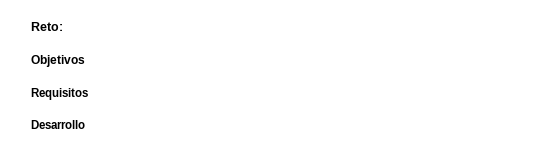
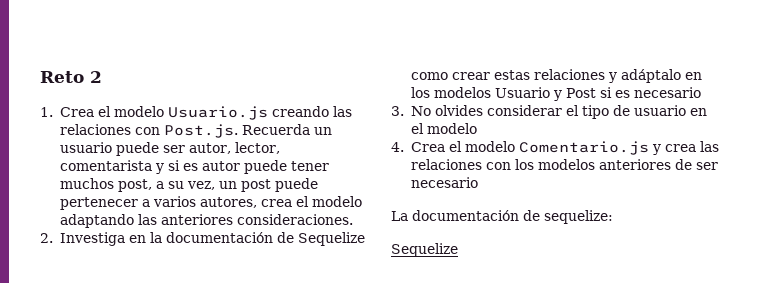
- Reto:
- Objetivos
- Requisitos
- Desarrollo
+ Reto 2
+ 1. Crea el modelo Usuario.js creando las relaciones con Post.js. Recuerda un usuario puede ser autor, lector, comentarista y si es autor puede tener muchos post, a su vez, un post puede pertenecer a varios autores, crea el modelo adaptando las anteriores consideraciones.
+ 2. Investiga en la documentación de Sequelize como crear estas relaciones y adáptalo en los modelos Usuario y Post si es necesario
+ 3. No olvides considerar el tipo de usuario en el modelo
+ 4. Crea el modelo Comentario.js y crea las relaciones con los modelos anteriores de ser necesario
+ La documentación de sequelize:
+ Sequelize

